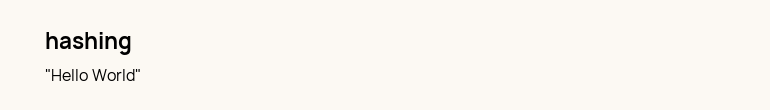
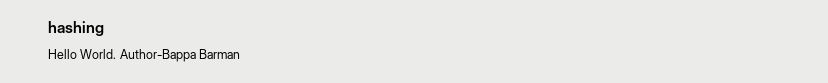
- "Hello World"
+ Hello World. Author-Bappa Barman

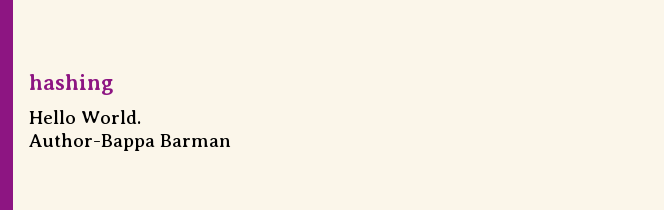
- Hello World. Author-Bappa Barman
+ Hello World.
+ Author-Bappa Barman

